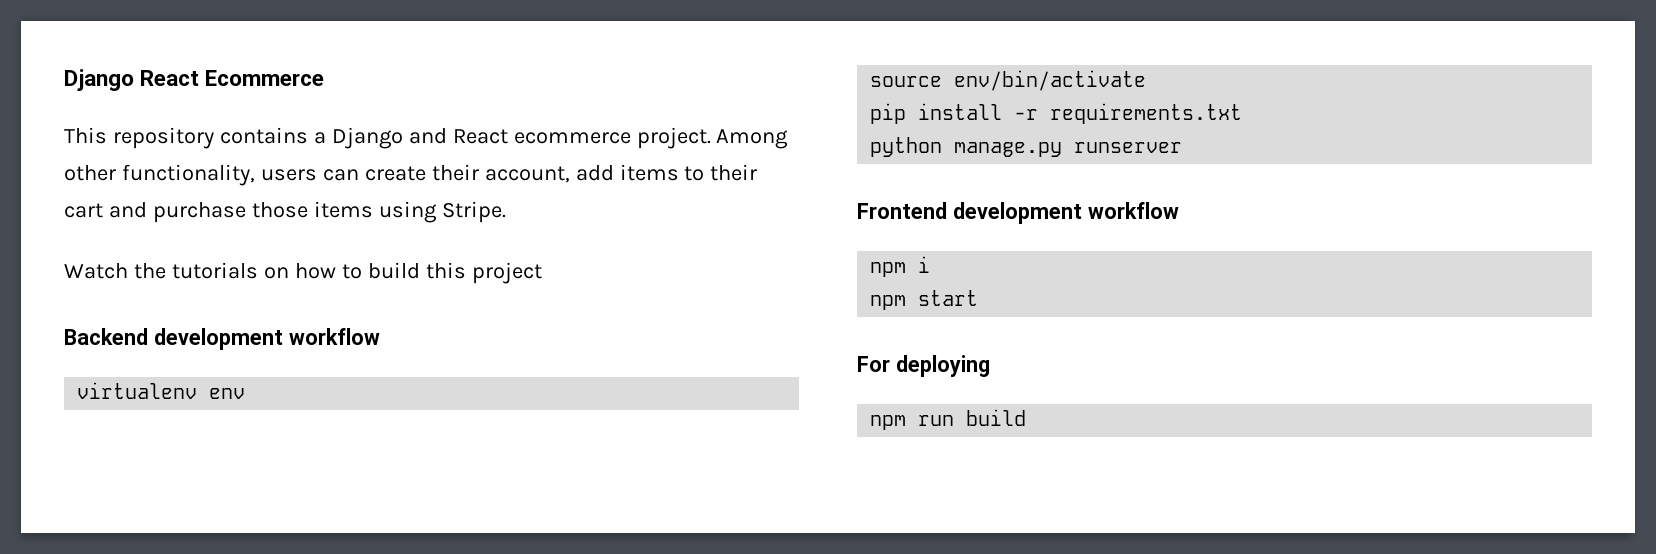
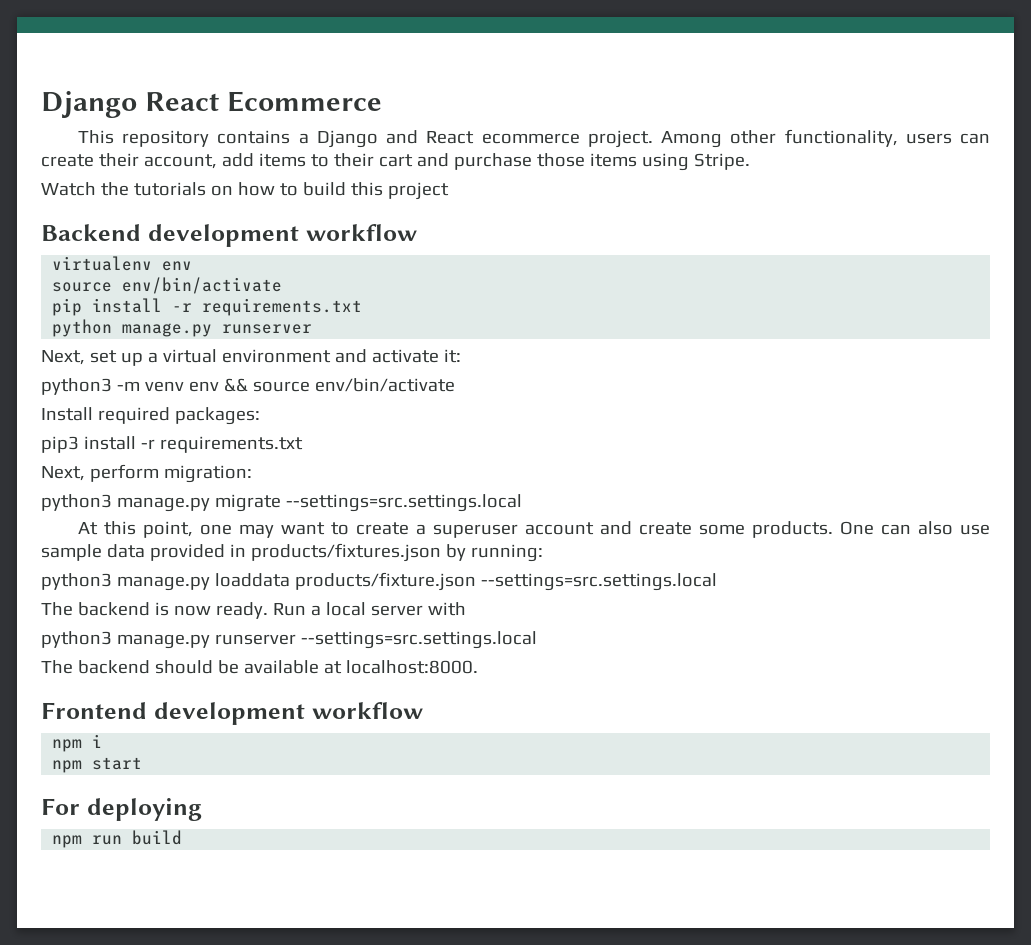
+ Next, set up a virtual environment and activate it:
+ python3 -m venv env && source env/bin/activate
+ Install required packages:
+ pip3 install -r requirements.txt
+ Next, perform migration:
+ python3 manage.py migrate --settings=src.settings.local
+ At this point, one may want to create a superuser account and create some products. One can also use sample data provided in products/fixtures.json by running:
+ python3 manage.py loaddata products/fixture.json --settings=src.settings.local
+ The backend is now ready. Run a local server with
+ python3 manage.py runserver --settings=src.settings.local
+ The backend should be available at localhost:8000.

